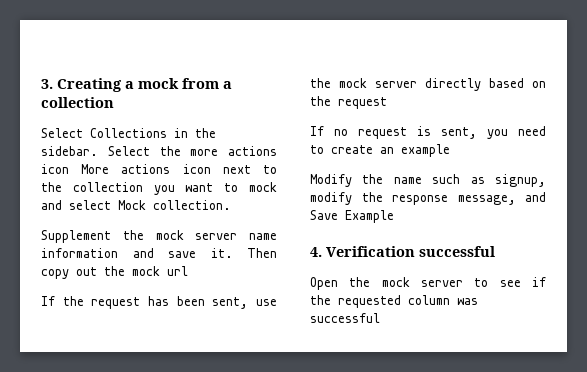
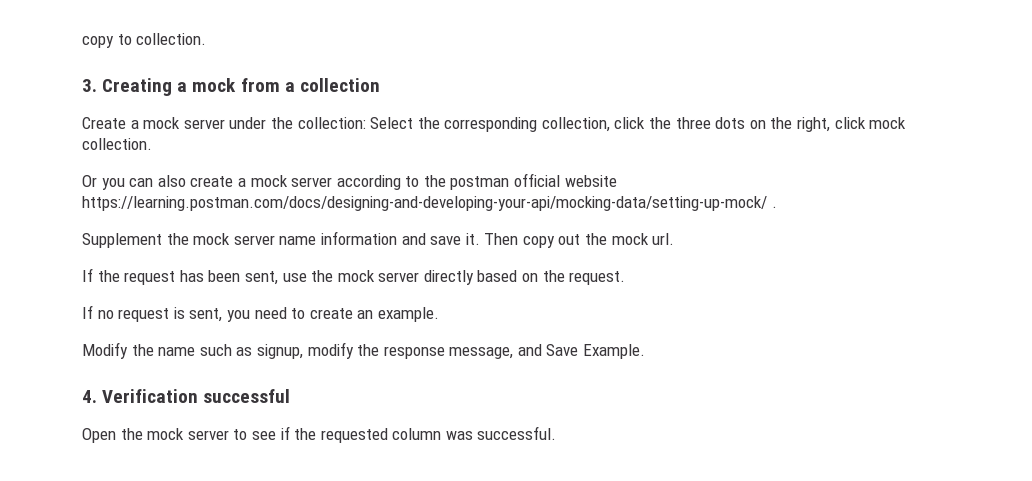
+ copy to collection.
- Select Collections in the sidebar. Select the more actions icon More actions icon next to the collection you want to mock and select Mock collection.
+ Create a mock server under the collection: Select the corresponding collection, click the three dots on the right, click mock collection.
+ Or you can also create a mock server according to the postman official website https://learning.postman.com/docs/designing-and-developing-your-api/mocking-data/setting-up-mock/ .
- Then copy out the mock url
+ Then copy out the mock url.
- If the request has been sent, use the mock server directly based on the request
+ If the request has been sent, use the mock server directly based on the request.
- If no request is sent, you need to create an example
+ If no request is sent, you need to create an example.
- Modify the name such as signup, modify the response message, and Save Example
+ Modify the name such as signup, modify the response message, and Save Example.
- Open the mock server to see if the requested column was successful
+ Open the mock server to see if the requested column was successful.

